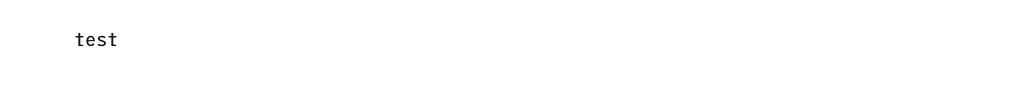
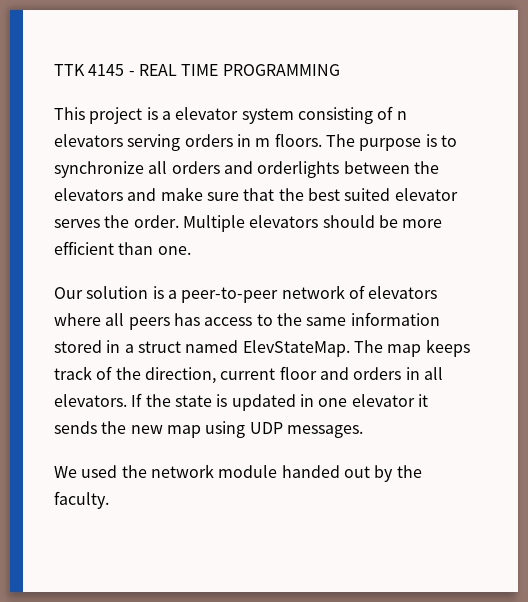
- test
+ TTK 4145 - REAL TIME PROGRAMMING
+ This project is a elevator system consisting of n elevators serving orders in m floors. The purpose is to synchronize all orders and orderlights between the elevators and make sure that the best suited elevator serves the order. Multiple elevators should be more efficient than one.
+ Our solution is a peer-to-peer network of elevators where all peers has access to the same information stored in a struct named ElevStateMap. The map keeps track of the direction, current floor and orders in all elevators. If the state is updated in one elevator it sends the new map using UDP messages.
+ We used the network module handed out by the faculty.

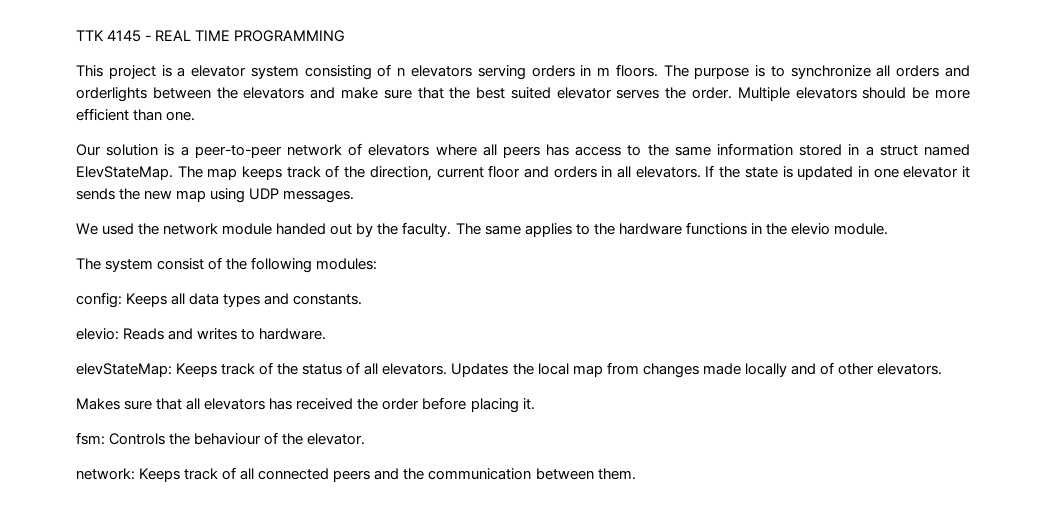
+ The same applies to the hardware functions in the elevio module.
+ The system consist of the following modules:
+ config: Keeps all data types and constants.
+ elevio: Reads and writes to hardware.
+ elevStateMap: Keeps track of the status of all elevators. Updates the local map from changes made locally and of other elevators.
+ Makes sure that all elevators has received the order before placing it.
+ fsm: Controls the behaviour of the elevator.
+ network: Keeps track of all connected peers and the communication between them.

